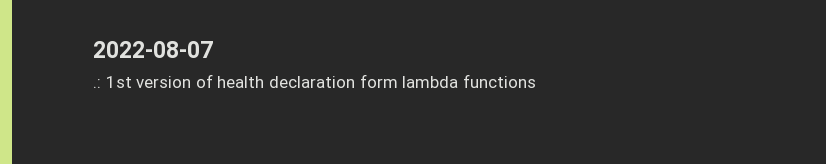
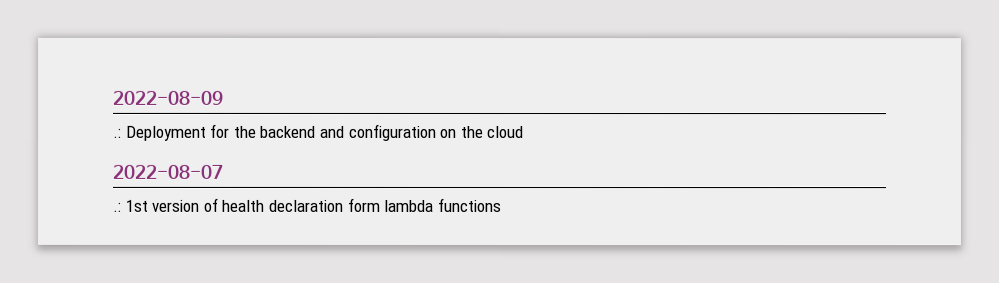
+ 2022-08-09
+ .: Deployment for the backend and configuration on the cloud

